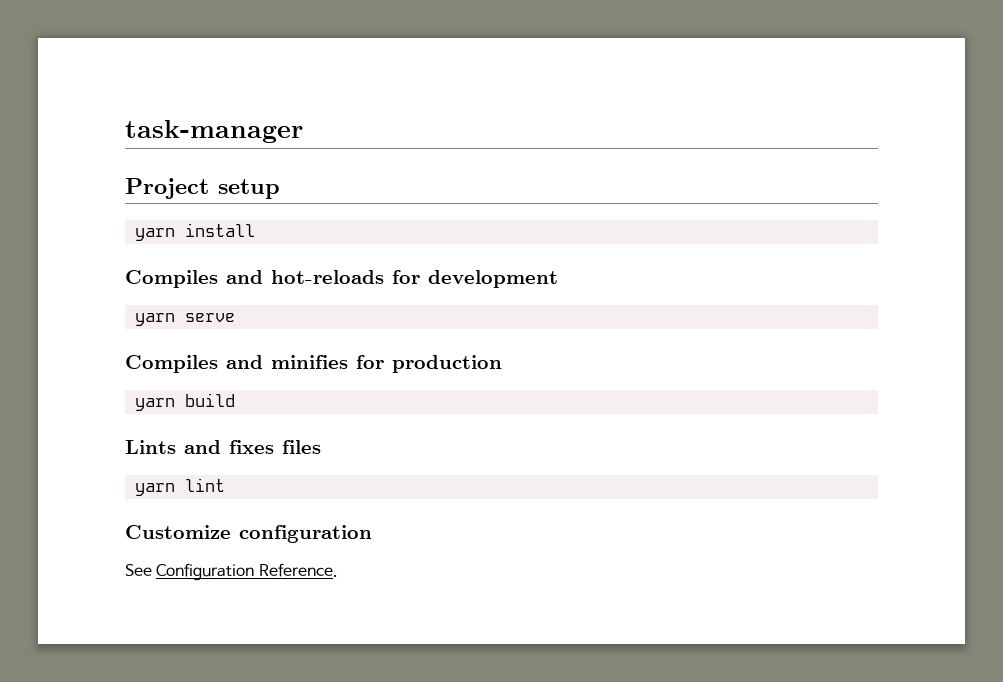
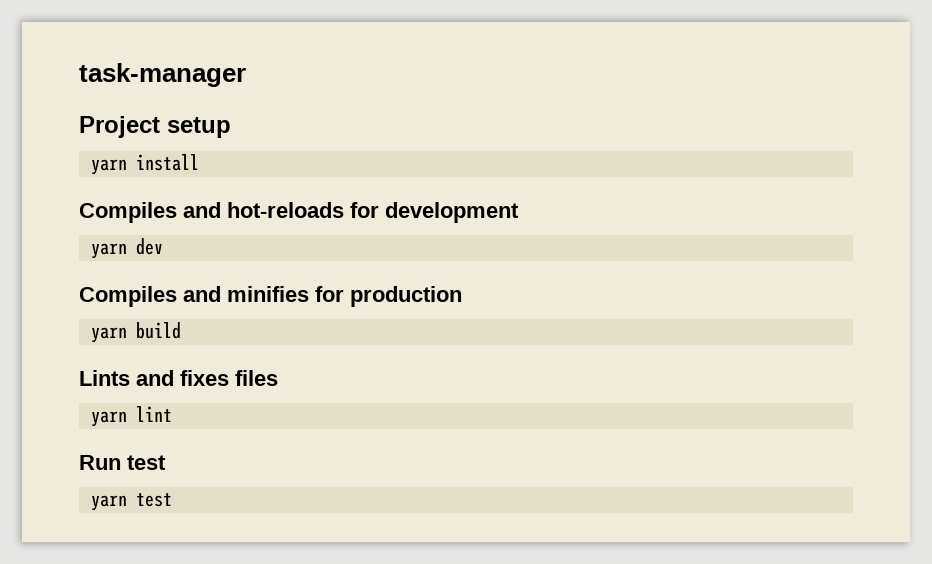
- yarn serve
+ yarn dev
- Customize configuration
- See Configuration Reference.
+ Run test
+ yarn test

